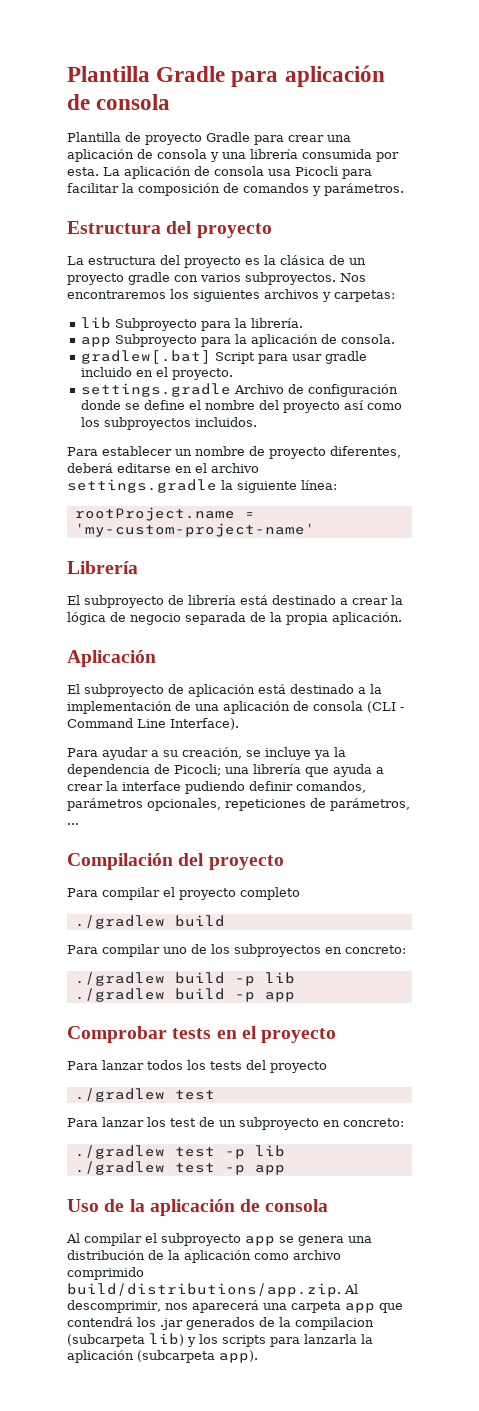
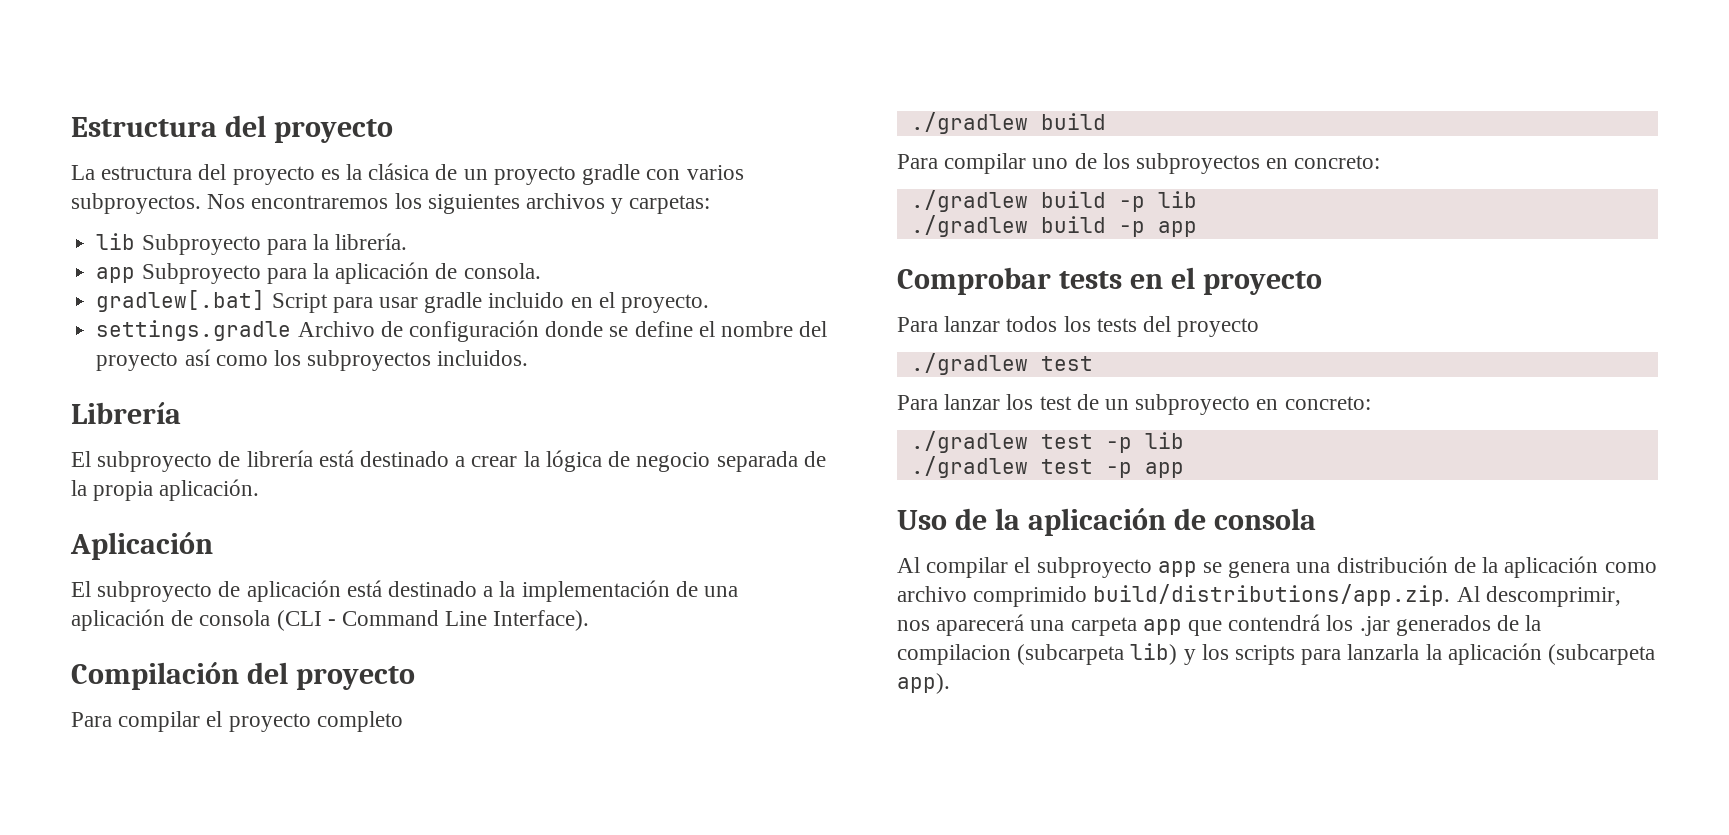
- Plantilla Gradle para aplicación de consola
- Plantilla de proyecto Gradle para crear una aplicación de consola y una librería consumida por esta. La aplicación de consola usa Picocli para facilitar la composición de comandos y parámetros.
- Para establecer un nombre de proyecto diferentes, deberá editarse en el archivo settings.gradle la siguiente línea:
- rootProject.name = 'my-custom-project-name'
- Para ayudar a su creación, se incluye ya la dependencia de Picocli; una librería que ayuda a crear la interface pudiendo definir comandos, parámetros opcionales, repeticiones de parámetros, ...

